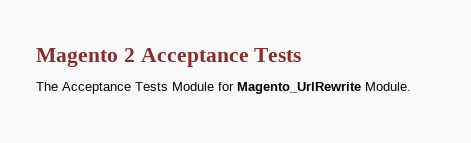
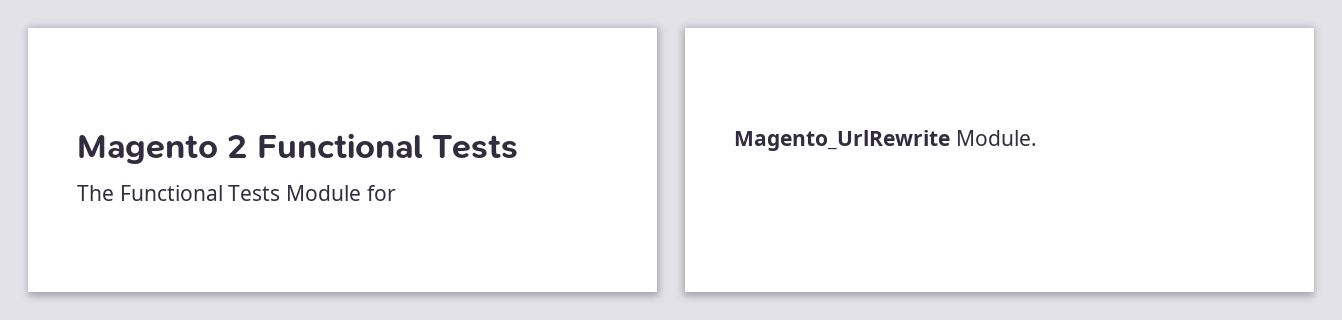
- Magento 2 Acceptance Tests
+ Magento 2 Functional Tests
- The Acceptance Tests Module for Magento_UrlRewrite Module.
+ The Functional Tests Module for Magento_UrlRewrite Module.

